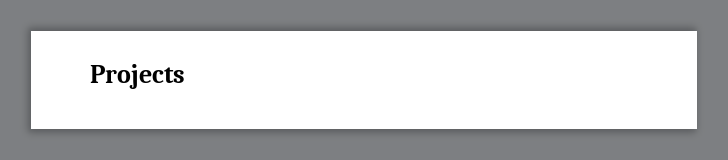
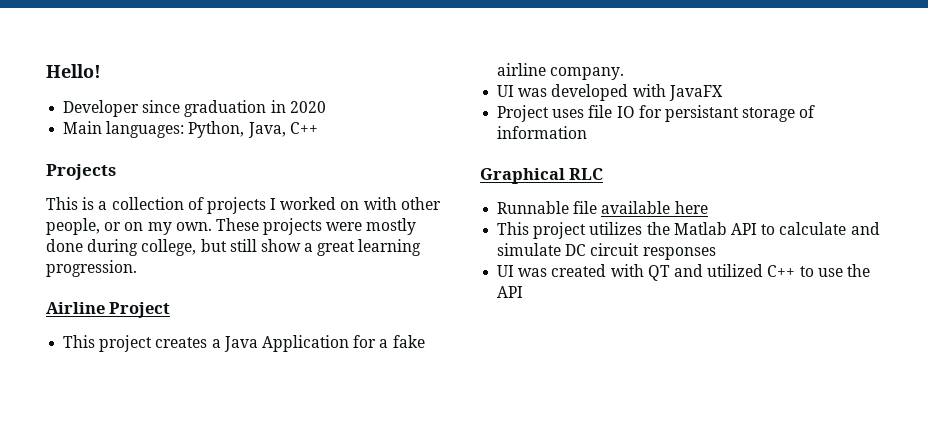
+ Hello!
+ Developer since graduation in 2020
+ Main languages: Python, Java, C++
  Projects
+ This is a collection of projects I worked on with other people, or on my own. These projects were mostly done during college, but still show a great learning progression.
+ Airline Project
+ This project creates a Java Application for a fake airline company.
+ UI was developed with JavaFX
+ Project uses file IO for persistant storage of information
+ Graphical RLC
+ Runnable file available here
+ This project utilizes the Matlab API to calculate and simulate DC circuit responses
+ UI was created with QT and utilized C++ to use the API

